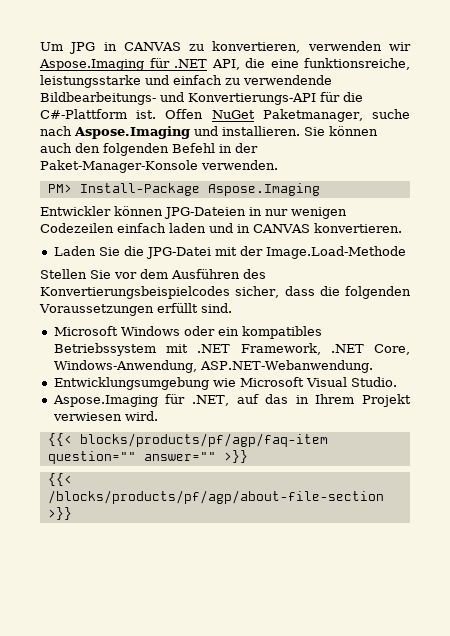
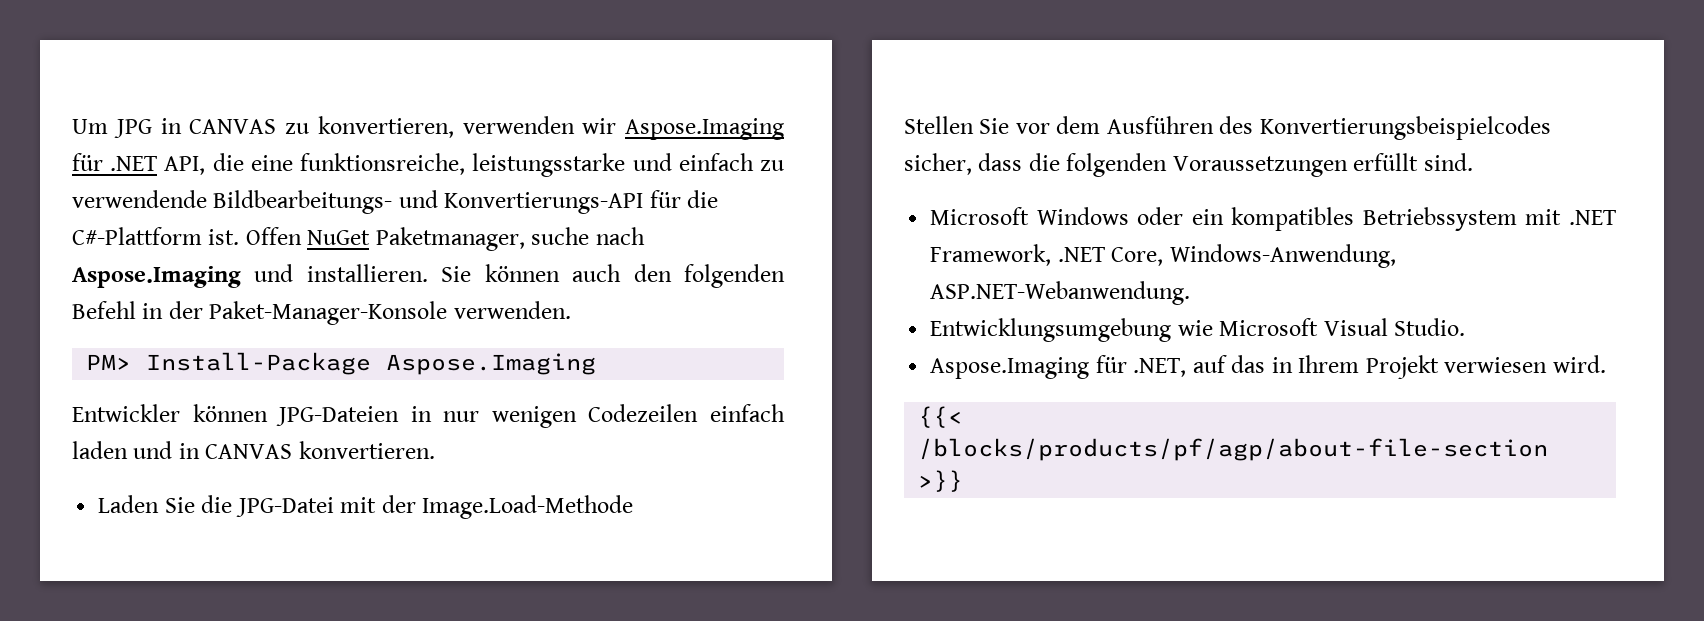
- {{< blocks/products/pf/agp/faq-item question="" answer="" >}}

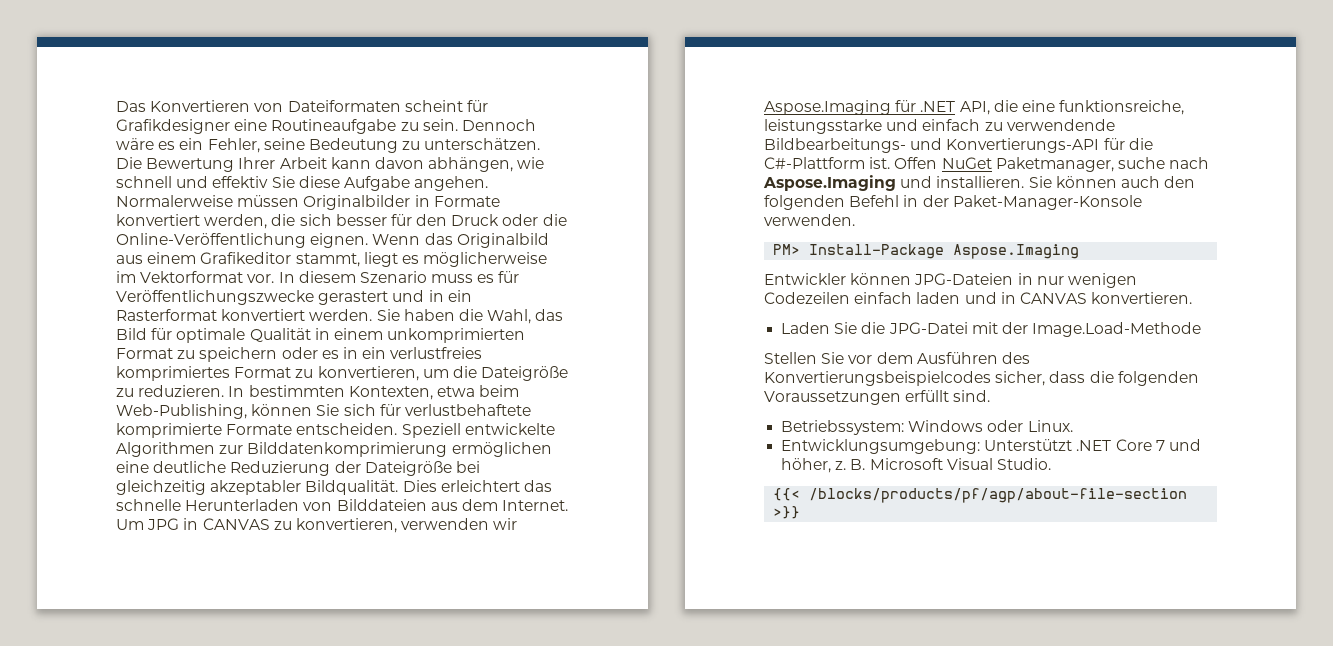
+ Das Konvertieren von Dateiformaten scheint für Grafikdesigner eine Routineaufgabe zu sein. Dennoch wäre es ein Fehler, seine Bedeutung zu unterschätzen. Die Bewertung Ihrer Arbeit kann davon abhängen, wie schnell und effektiv Sie diese Aufgabe angehen. Normalerweise müssen Originalbilder in Formate konvertiert werden, die sich besser für den Druck oder die Online-Veröffentlichung eignen. Wenn das Originalbild aus einem Grafikeditor stammt, liegt es möglicherweise im Vektorformat vor. In diesem Szenario muss es für Veröffentlichungszwecke gerastert und in ein Rasterformat konvertiert werden. Sie haben die Wahl, das Bild für optimale Qualität in einem unkomprimierten Format zu speichern oder es in ein verlustfreies komprimiertes Format zu konvertieren, um die Dateigröße zu reduzieren. In bestimmten Kontexten, etwa beim Web-Publishing, können Sie sich für verlustbehaftete komprimierte Formate entscheiden. Speziell entwickelte Algorithmen zur Bilddatenkomprimierung ermöglichen eine deutliche Reduzierung der Dateigröße bei gleichzeitig akzeptabler Bildqualität. Dies erleichtert das schnelle Herunterladen von Bilddateien aus dem Internet.
- Microsoft Windows oder ein kompatibles Betriebssystem mit .NET Framework, .NET Core, Windows-Anwendung, ASP.NET-Webanwendung.
- Entwicklungsumgebung wie Microsoft Visual Studio.
- Aspose.Imaging für .NET, auf das in Ihrem Projekt verwiesen wird.
+ Betriebssystem: Windows oder Linux.
+ Entwicklungsumgebung: Unterstützt .NET Core 7 und höher, z. B. Microsoft Visual Studio.

